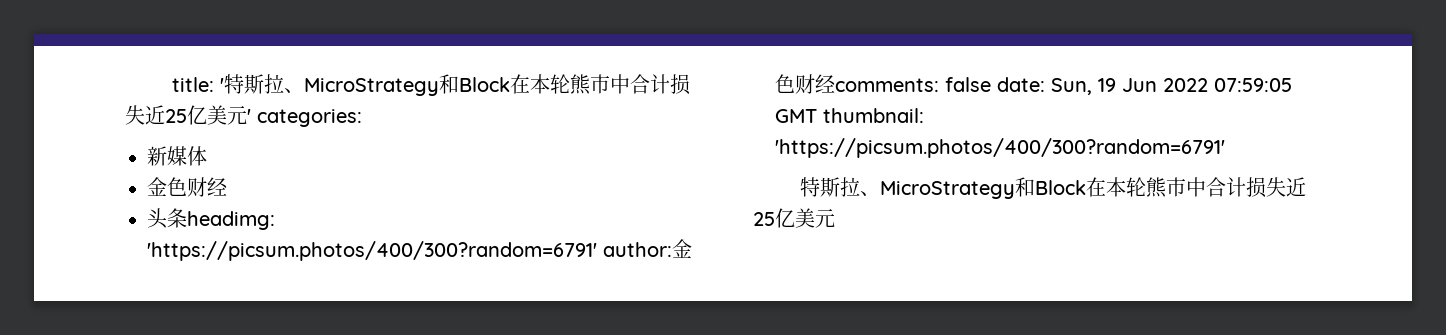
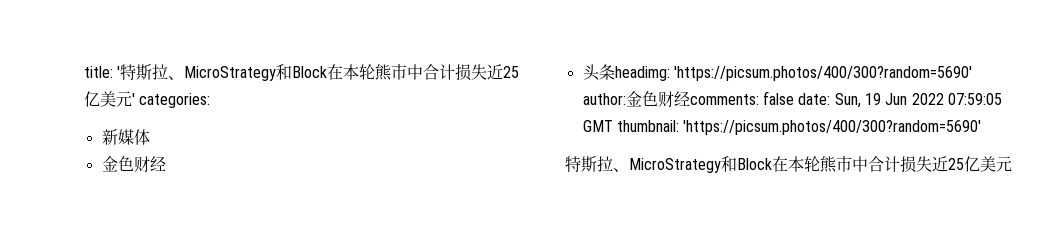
- 头条headimg: 'https://picsum.photos/400/300?random=6791' author:金色财经comments: false date: Sun, 19 Jun 2022 07:59:05 GMT thumbnail: 'https://picsum.photos/400/300?random=6791'
+ 头条headimg: 'https://picsum.photos/400/300?random=5690' author:金色财经comments: false date: Sun, 19 Jun 2022 07:59:05 GMT thumbnail: 'https://picsum.photos/400/300?random=5690'

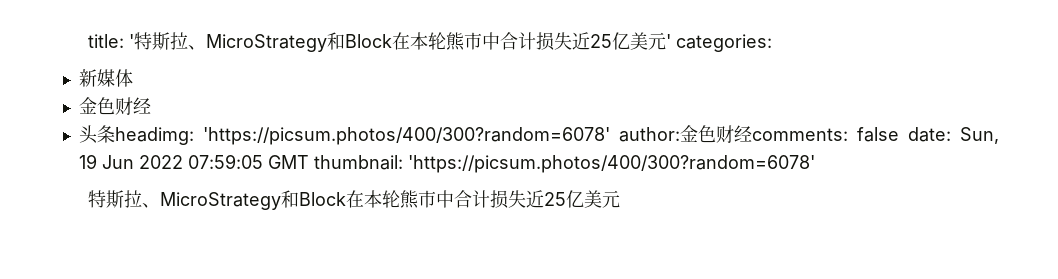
- 头条headimg: 'https://picsum.photos/400/300?random=5690' author:金色财经comments: false date: Sun, 19 Jun 2022 07:59:05 GMT thumbnail: 'https://picsum.photos/400/300?random=5690'
+ 头条headimg: 'https://picsum.photos/400/300?random=6078' author:金色财经comments: false date: Sun, 19 Jun 2022 07:59:05 GMT thumbnail: 'https://picsum.photos/400/300?random=6078'

